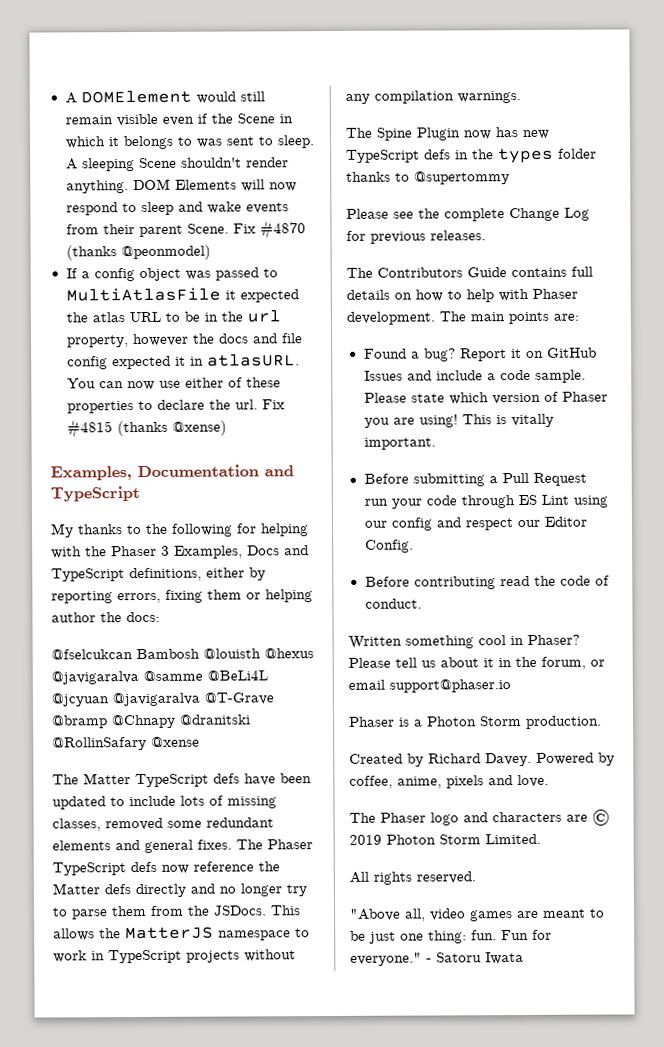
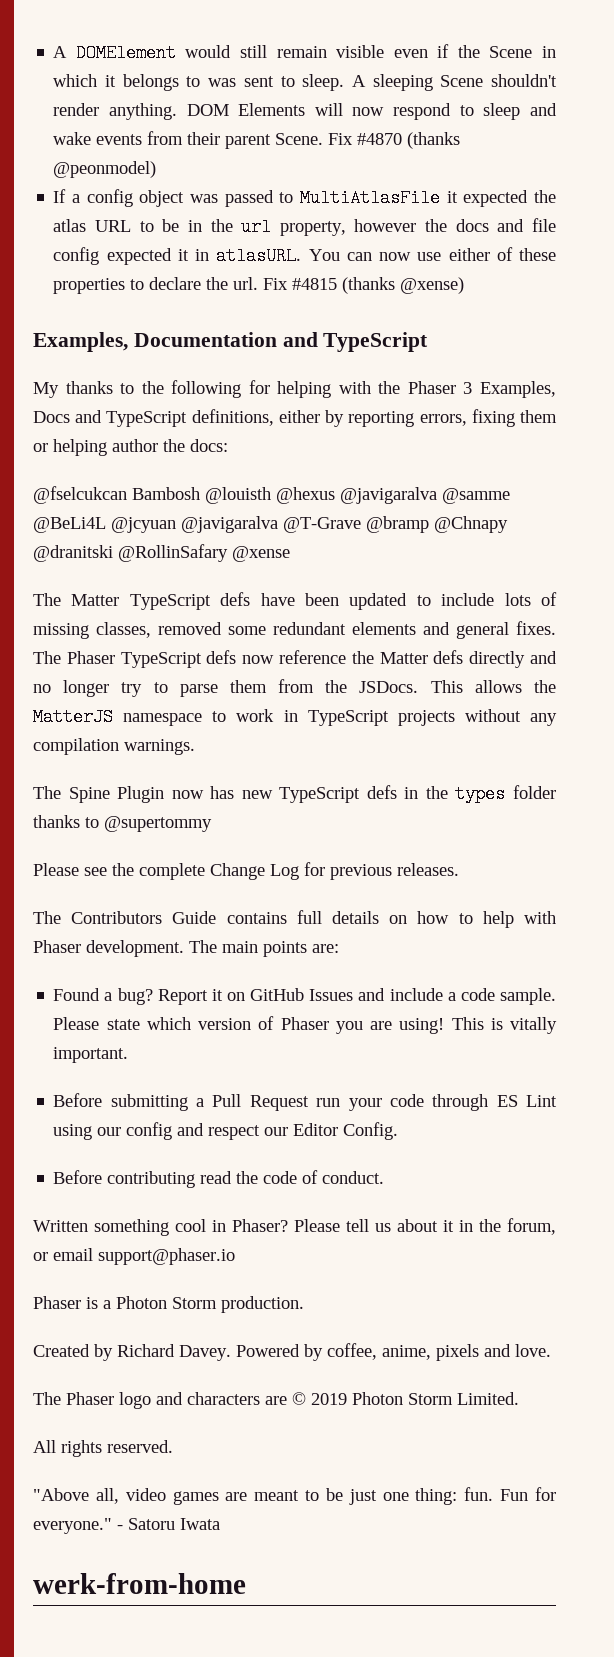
+ werk-from-home

